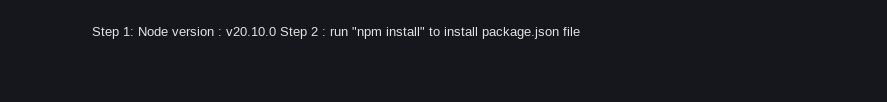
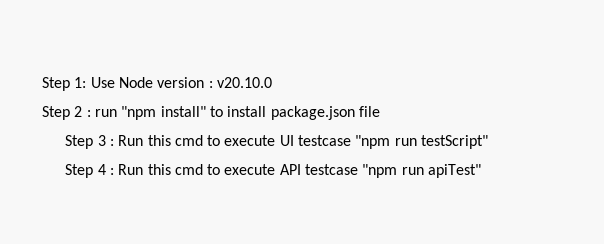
- Step 1: Node version : v20.10.0 Step 2 : run "npm install" to install package.json file
+ Step 1: Use Node version : v20.10.0
+ Step 2 : run "npm install" to install package.json file
+ Step 3 : Run this cmd to execute UI testcase "npm run testScript"
+ Step 4 : Run this cmd to execute API testcase "npm run apiTest"

